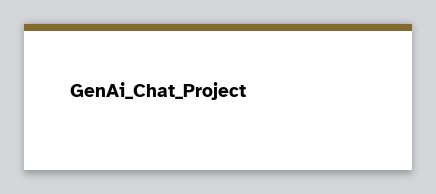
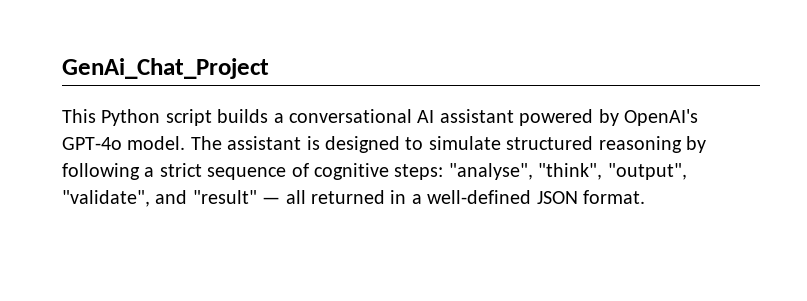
+ This Python script builds a conversational AI assistant powered by OpenAI's GPT-4o model. The assistant is designed to simulate structured reasoning by following a strict sequence of cognitive steps: "analyse", "think", "output", "validate", and "result" — all returned in a well-defined JSON format.

